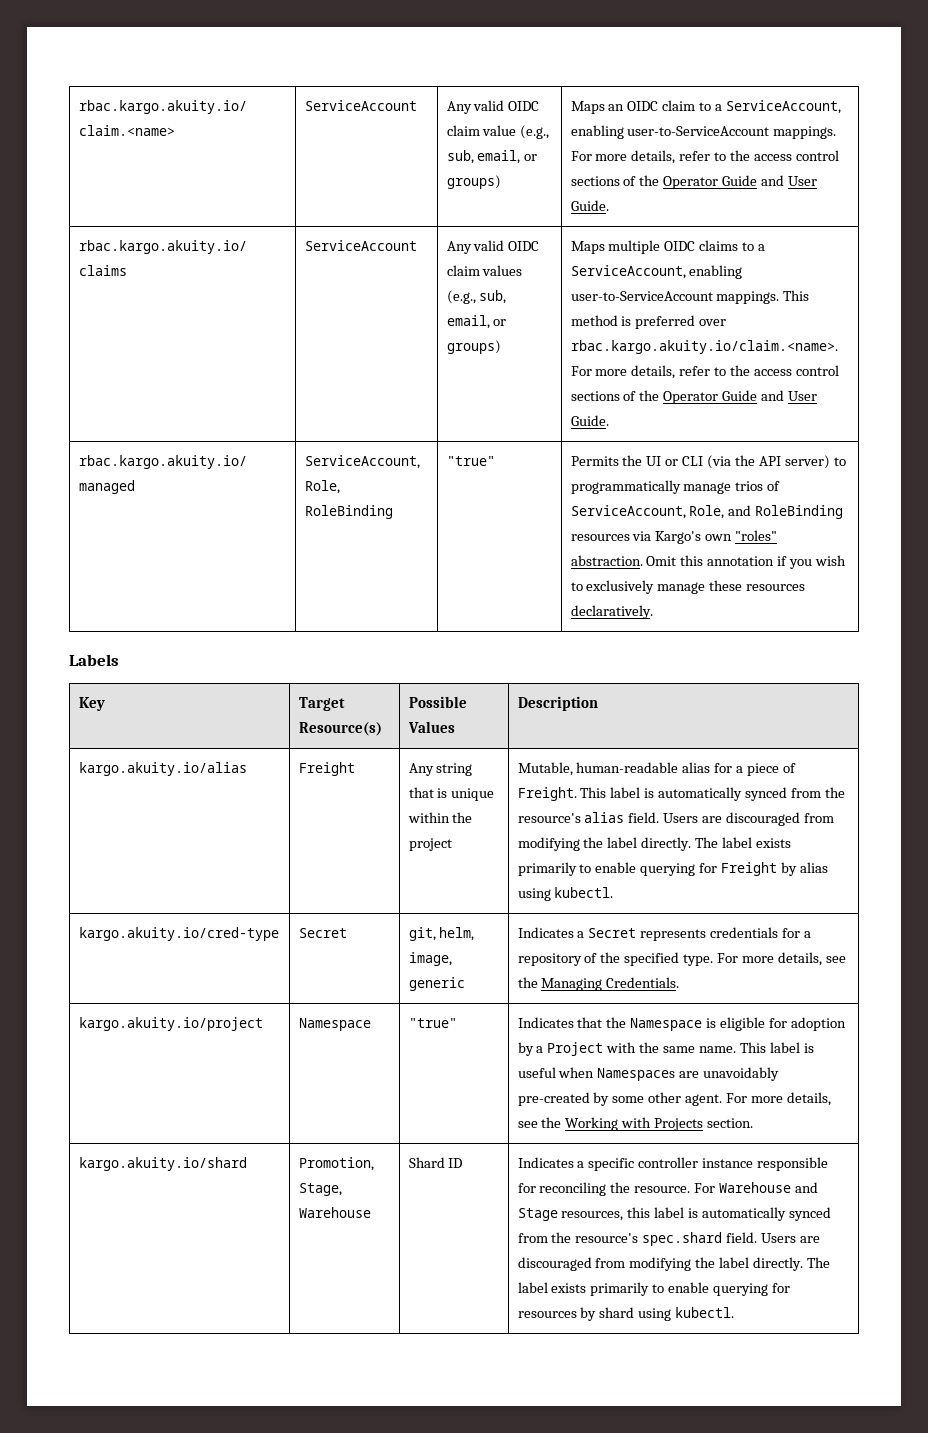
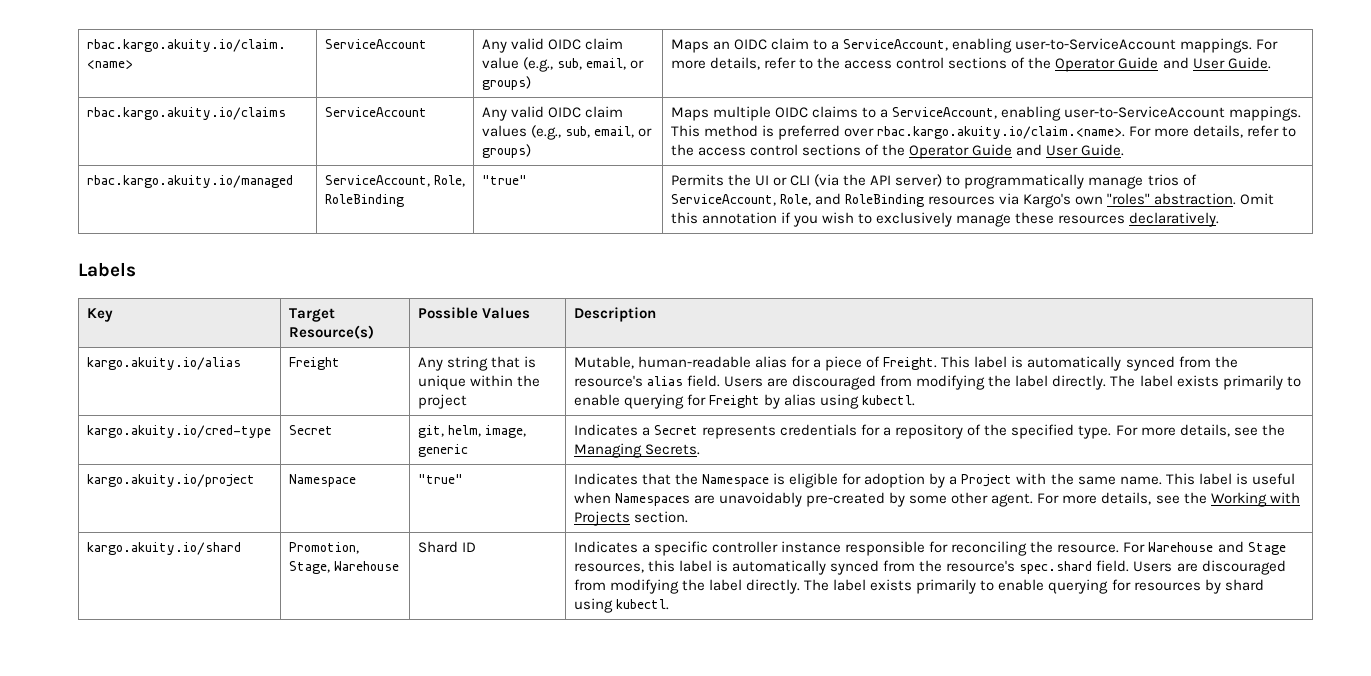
- kargo.akuity.io/cred-type | Secret | git, helm, image, generic | Indicates a Secret represents credentials for a repository of the specified type. For more details, see the Managing Credentials.
+ kargo.akuity.io/cred-type | Secret | git, helm, image, generic | Indicates a Secret represents credentials for a repository of the specified type. For more details, see the Managing Secrets.

